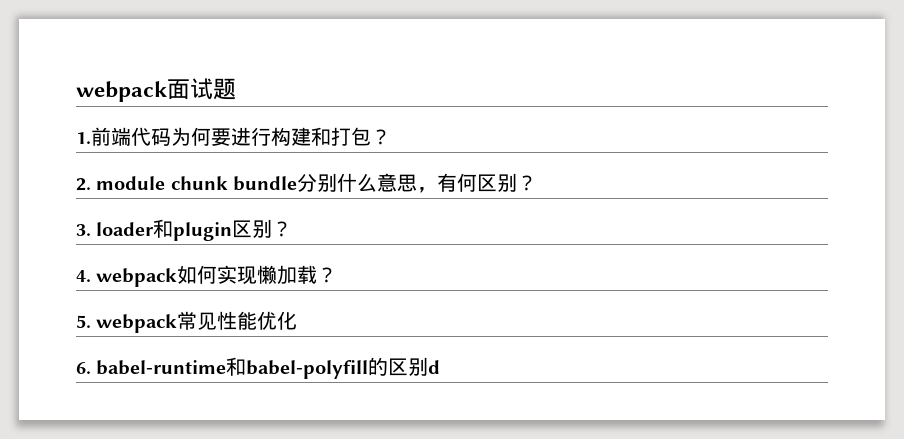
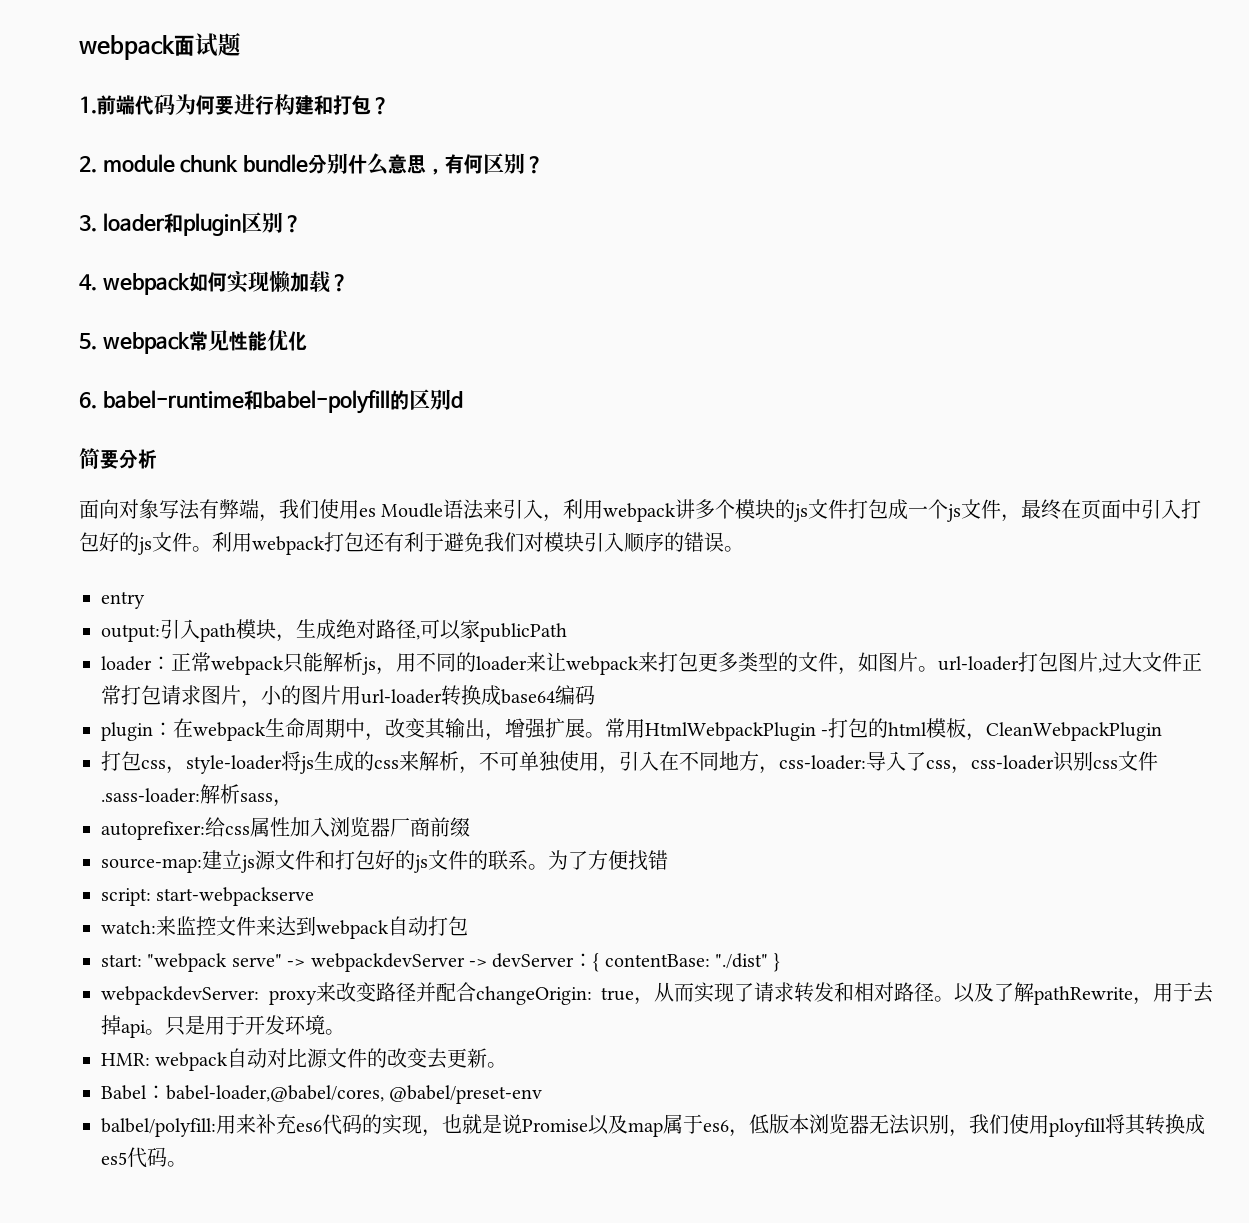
+ 简要分析
+ 面向对象写法有弊端，我们使用es Moudle语法来引入，利用webpack讲多个模块的js文件打包成一个js文件，最终在页面中引入打包好的js文件。利用webpack打包还有利于避免我们对模块引入顺序的错误。
+ entry
+ output:引入path模块，生成绝对路径,可以家publicPath
+ loader：正常webpack只能解析js，用不同的loader来让webpack来打包更多类型的文件，如图片。url-loader打包图片,过大文件正常打包请求图片，小的图片用url-loader转换成base64编码
+ plugin：在webpack生命周期中，改变其输出，增强扩展。常用HtmlWebpackPlugin -打包的html模板，CleanWebpackPlugin
+ 打包css，style-loader将js生成的css来解析，不可单独使用，引入在不同地方，css-loader:导入了css，css-loader识别css文件.sass-loader:解析sass，
+ autoprefixer:给css属性加入浏览器厂商前缀
+ source-map:建立js源文件和打包好的js文件的联系。为了方便找错
+ script: start-webpackserve
+ watch:来监控文件来达到webpack自动打包
+ start: "webpack serve" -> webpackdevServer -> devServer：{ contentBase: "./dist" }
+ webpackdevServer: proxy来改变路径并配合changeOrigin: true，从而实现了请求转发和相对路径。以及了解pathRewrite，用于去掉api。只是用于开发环境。
+ HMR: webpack自动对比源文件的改变去更新。
+ Babel：babel-loader,@babel/cores, @babel/preset-env
+ balbel/polyfill:用来补充es6代码的实现，也就是说Promise以及map属于es6，低版本浏览器无法识别，我们使用ployfill将其转换成es5代码。

